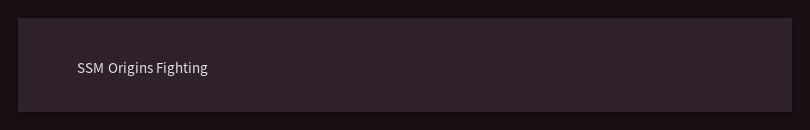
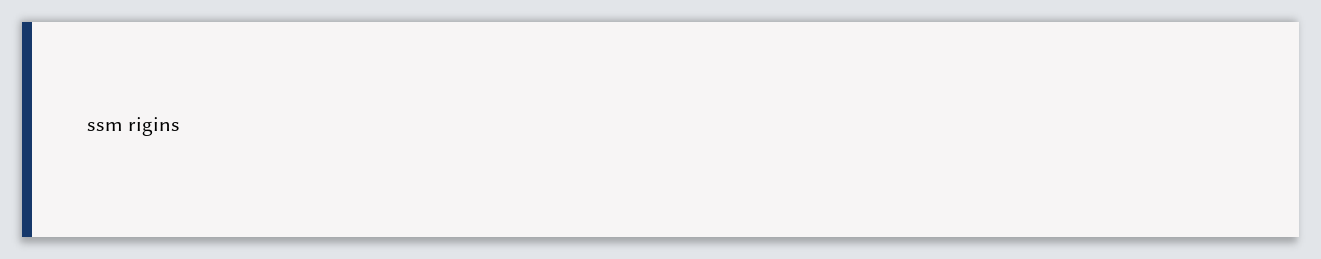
- SSM Origins Fighting
+ ssm rigins

